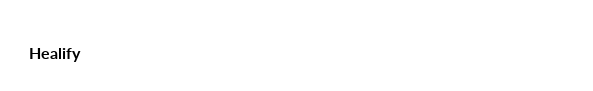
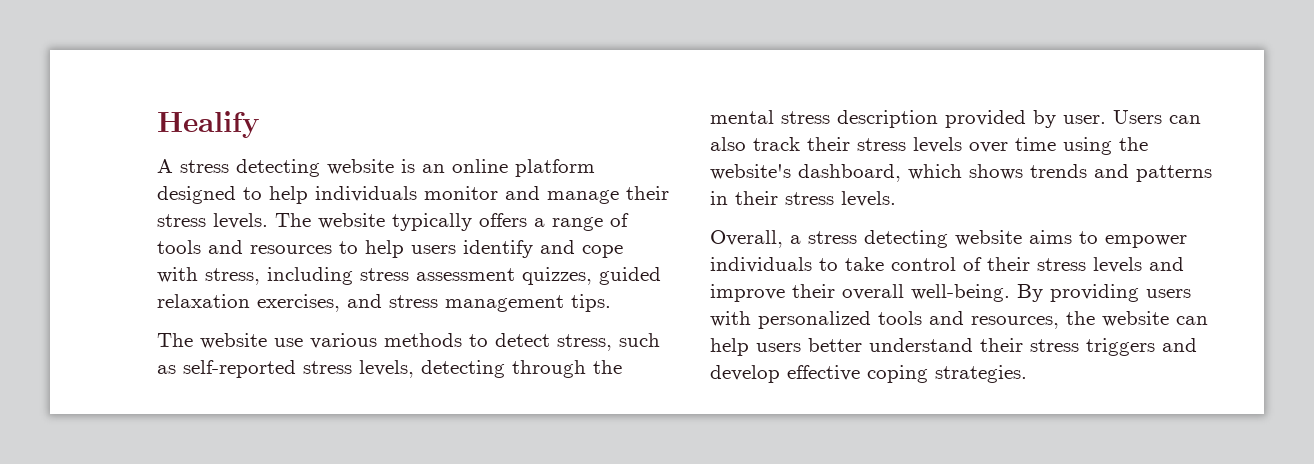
+ A stress detecting website is an online platform designed to help individuals monitor and manage their stress levels. The website typically offers a range of tools and resources to help users identify and cope with stress, including stress assessment quizzes, guided relaxation exercises, and stress management tips.
+ The website use various methods to detect stress, such as self-reported stress levels, detecting through the mental stress description provided by user. Users can also track their stress levels over time using the website's dashboard, which shows trends and patterns in their stress levels.
+ Overall, a stress detecting website aims to empower individuals to take control of their stress levels and improve their overall well-being. By providing users with personalized tools and resources, the website can help users better understand their stress triggers and develop effective coping strategies.

